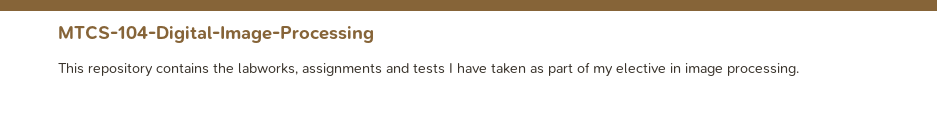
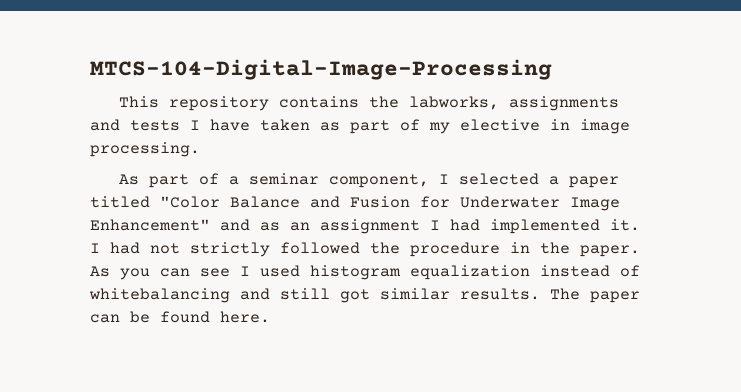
+ As part of a seminar component, I selected a paper titled "Color Balance and Fusion for Underwater Image Enhancement" and as an assignment I had implemented it. I had not strictly followed the procedure in the paper. As you can see I used histogram equalization instead of whitebalancing and still got similar results. The paper can be found here.

